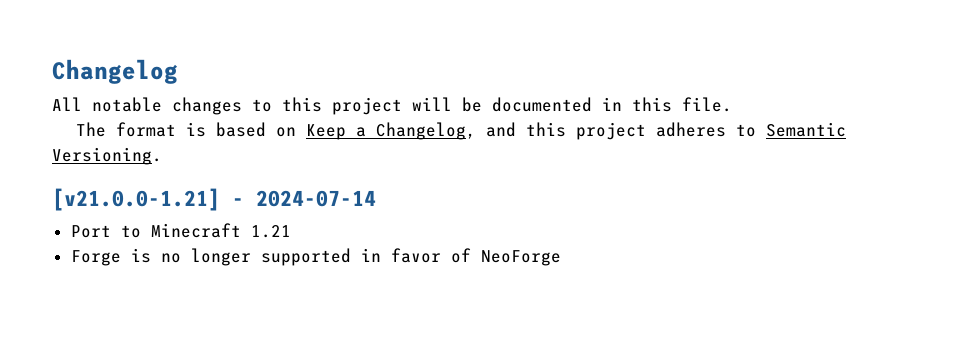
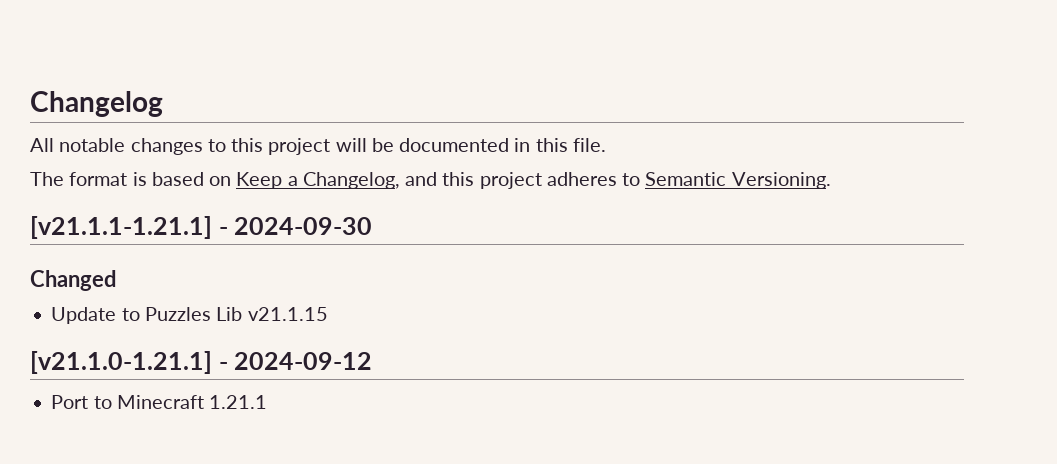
- [v21.0.0-1.21] - 2024-07-14
- Port to Minecraft 1.21
- Forge is no longer supported in favor of NeoForge
+ [v21.1.1-1.21.1] - 2024-09-30
+ Changed
+ Update to Puzzles Lib v21.1.15
+ [v21.1.0-1.21.1] - 2024-09-12
+ Port to Minecraft 1.21.1

